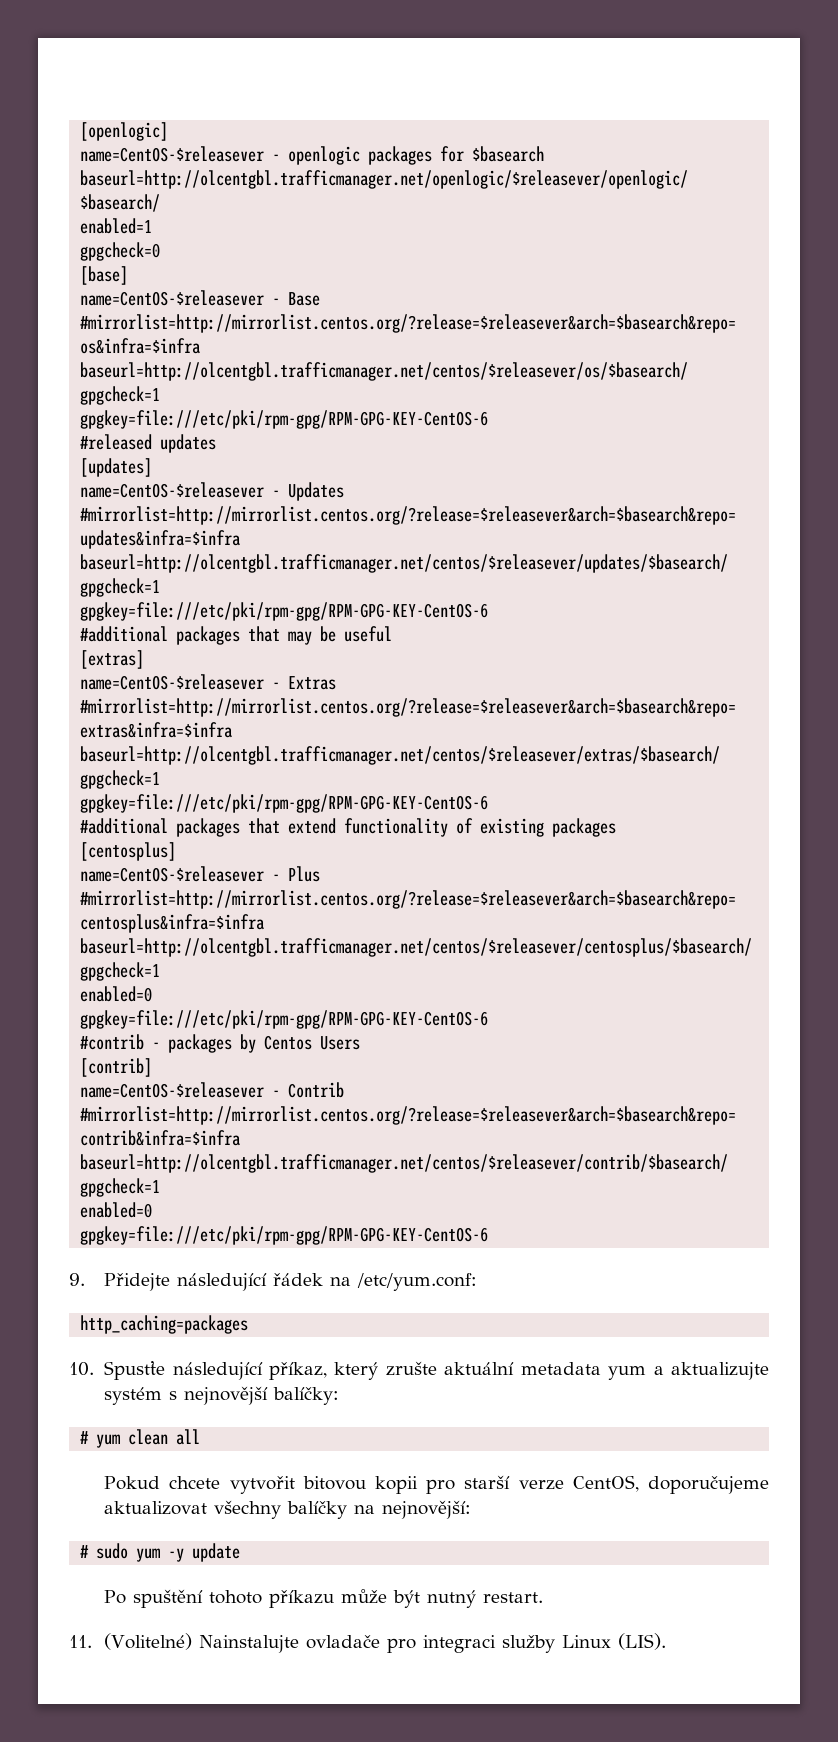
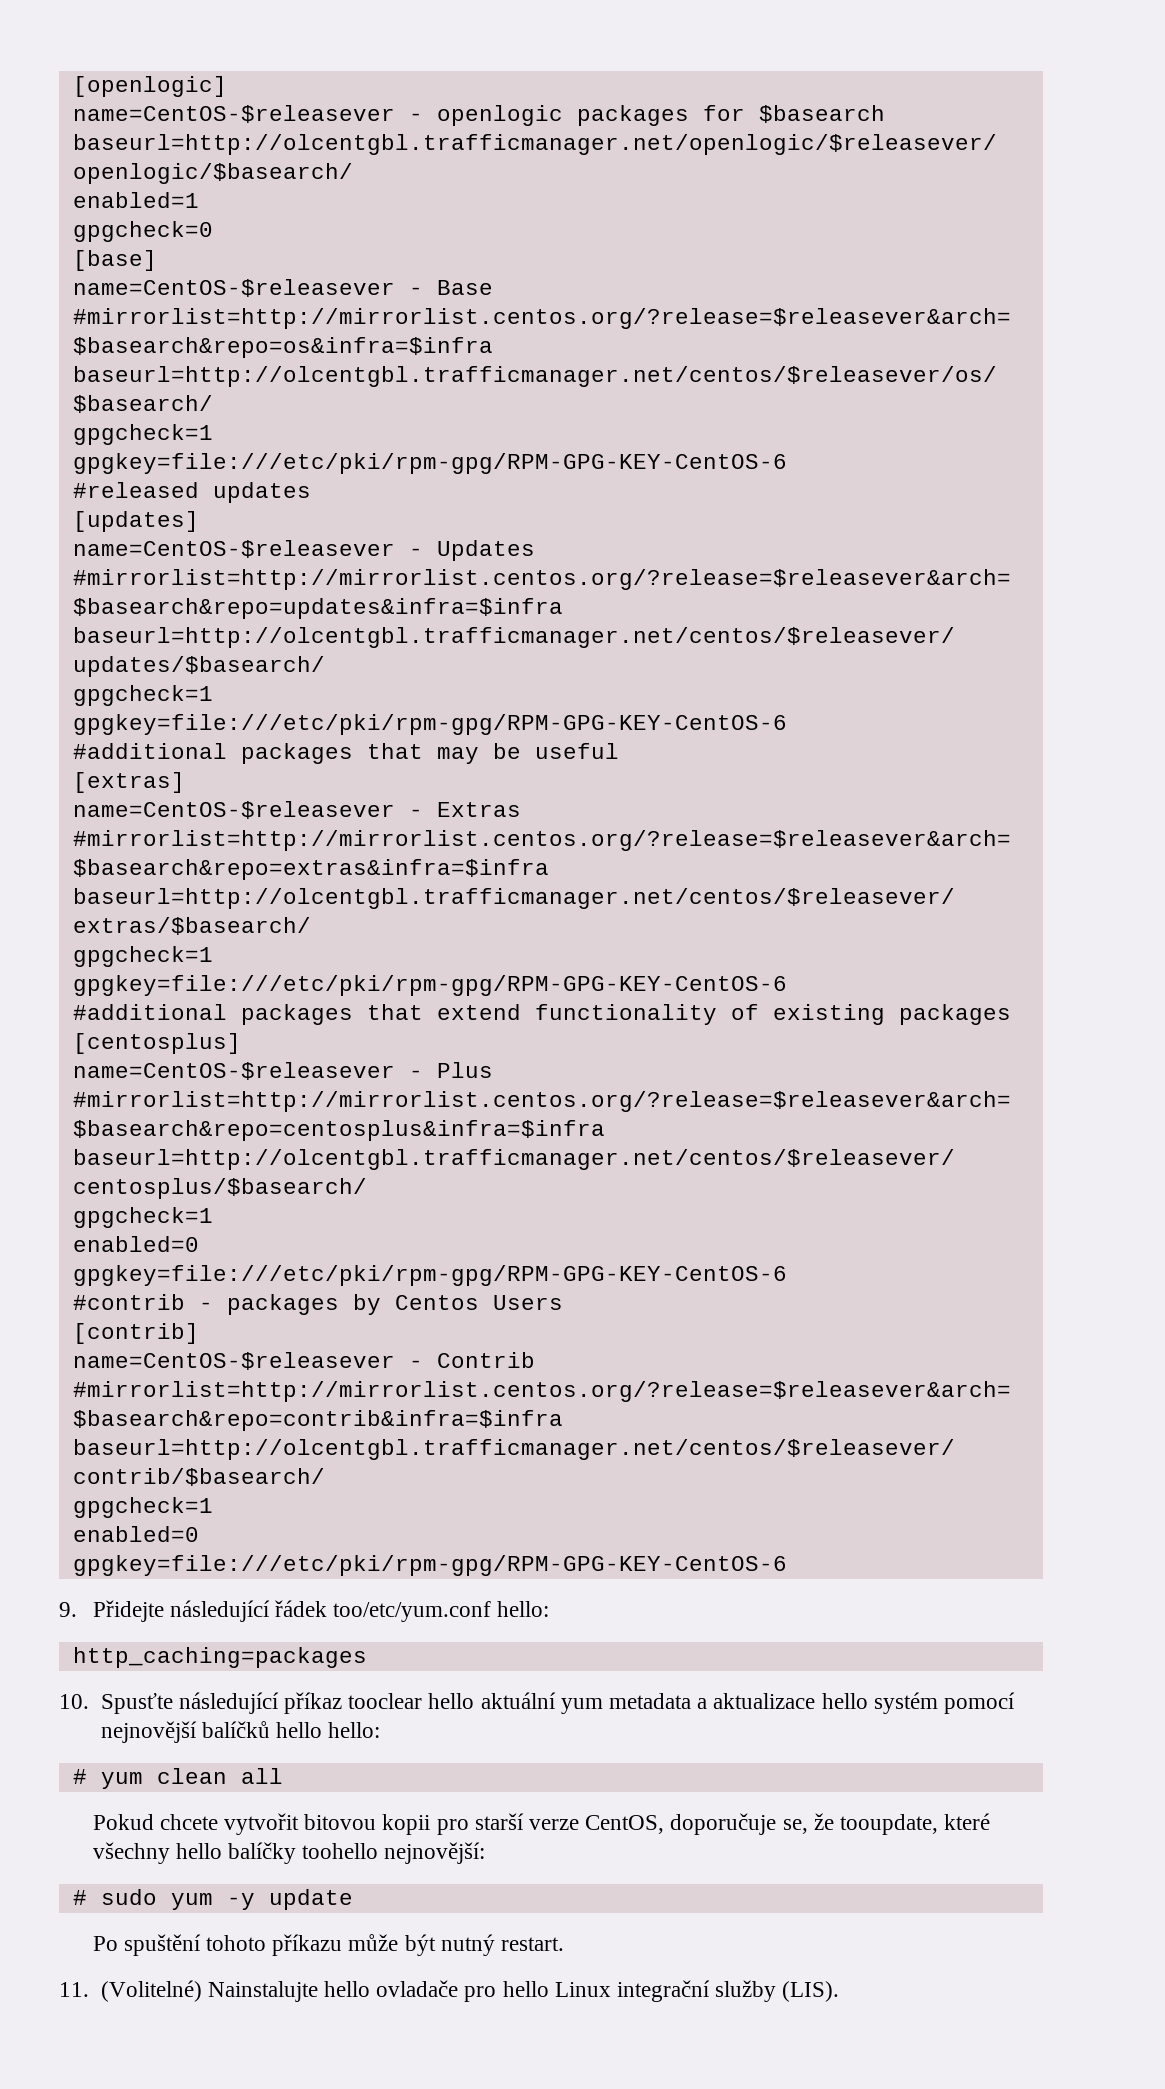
- 9. Přidejte následující řádek na /etc/yum.conf:
+ 9. Přidejte následující řádek too/etc/yum.conf hello:
- 10. Spusťte následující příkaz, který zrušte aktuální metadata yum a aktualizujte systém s nejnovější balíčky:
+ 10. Spusťte následující příkaz tooclear hello aktuální yum metadata a aktualizace hello systém pomocí nejnovější balíčků hello hello:
- Pokud chcete vytvořit bitovou kopii pro starší verze CentOS, doporučujeme aktualizovat všechny balíčky na nejnovější:
+ Pokud chcete vytvořit bitovou kopii pro starší verze CentOS, doporučuje se, že tooupdate, které všechny hello balíčky toohello nejnovější:
- 11. (Volitelné) Nainstalujte ovladače pro integraci služby Linux (LIS).
+ 11. (Volitelné) Nainstalujte hello ovladače pro hello Linux integrační služby (LIS).

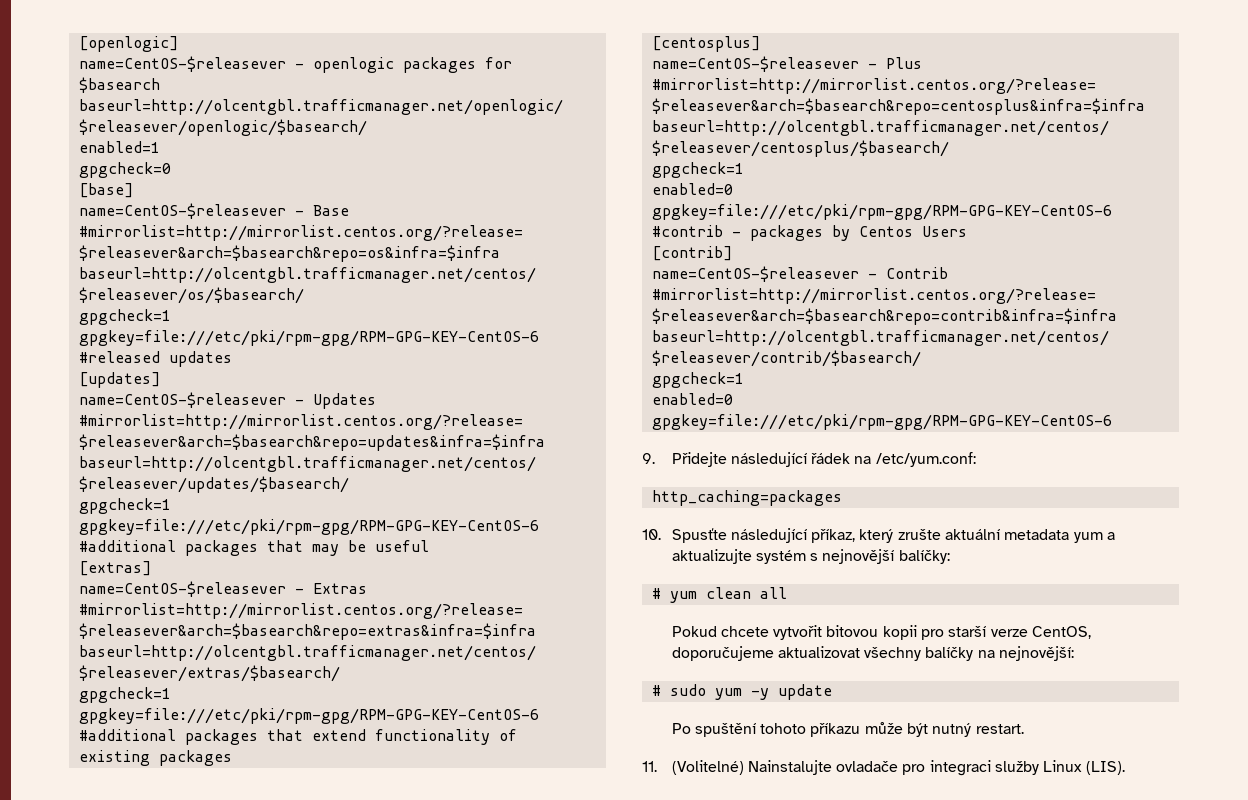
- 9. Přidejte následující řádek too/etc/yum.conf hello:
+ 9. Přidejte následující řádek na /etc/yum.conf:
- 10. Spusťte následující příkaz tooclear hello aktuální yum metadata a aktualizace hello systém pomocí nejnovější balíčků hello hello:
+ 10. Spusťte následující příkaz, který zrušte aktuální metadata yum a aktualizujte systém s nejnovější balíčky:
- Pokud chcete vytvořit bitovou kopii pro starší verze CentOS, doporučuje se, že tooupdate, které všechny hello balíčky toohello nejnovější:
+ Pokud chcete vytvořit bitovou kopii pro starší verze CentOS, doporučujeme aktualizovat všechny balíčky na nejnovější:
- 11. (Volitelné) Nainstalujte hello ovladače pro hello Linux integrační služby (LIS).
+ 11. (Volitelné) Nainstalujte ovladače pro integraci služby Linux (LIS).

